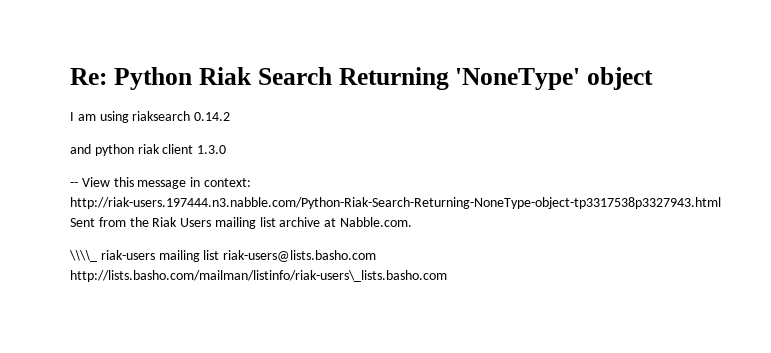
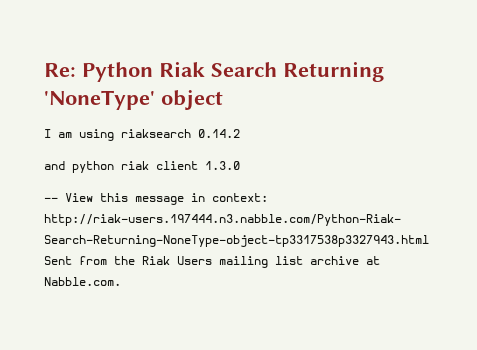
- \\\\_ riak-users mailing list riak-users@lists.basho.com http://lists.basho.com/mailman/listinfo/riak-users\_lists.basho.com

